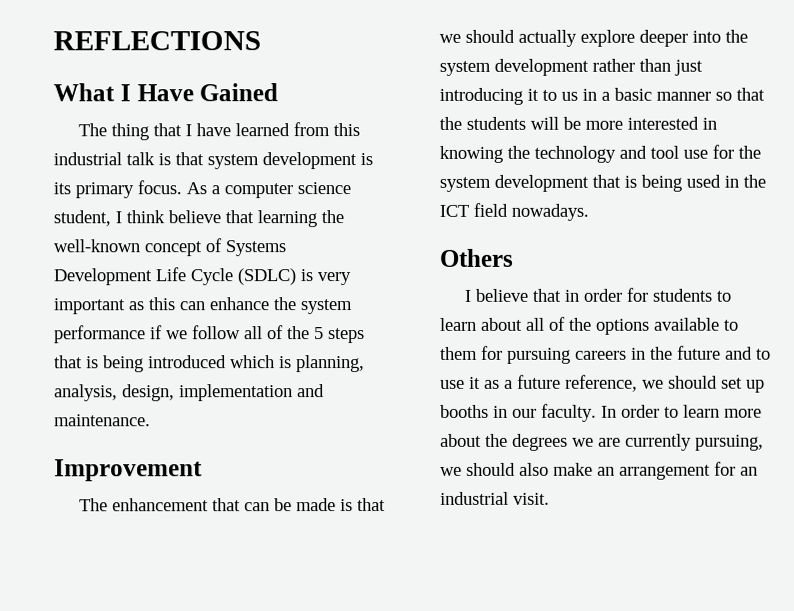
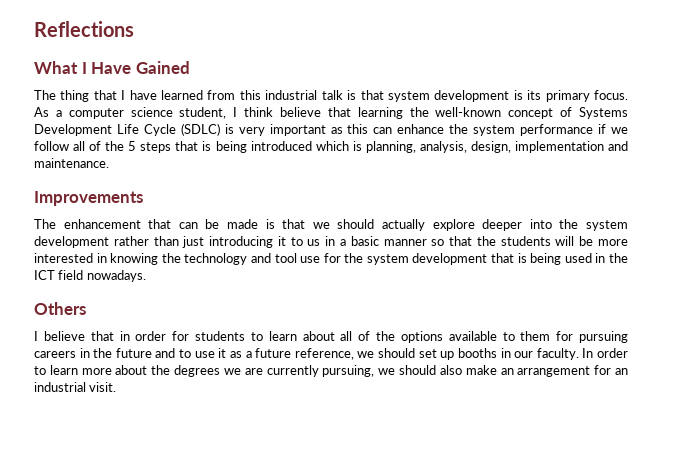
- REFLECTIONS
+ Reflections
- Improvement
+ Improvements

